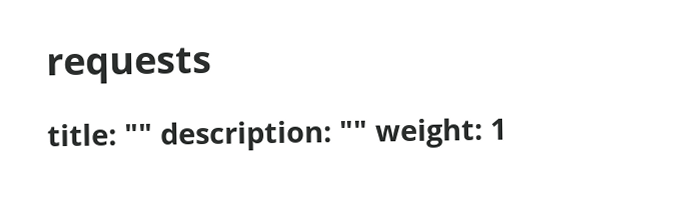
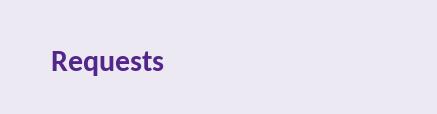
- requests
- title: "" description: "" weight: 1
+ Requests

